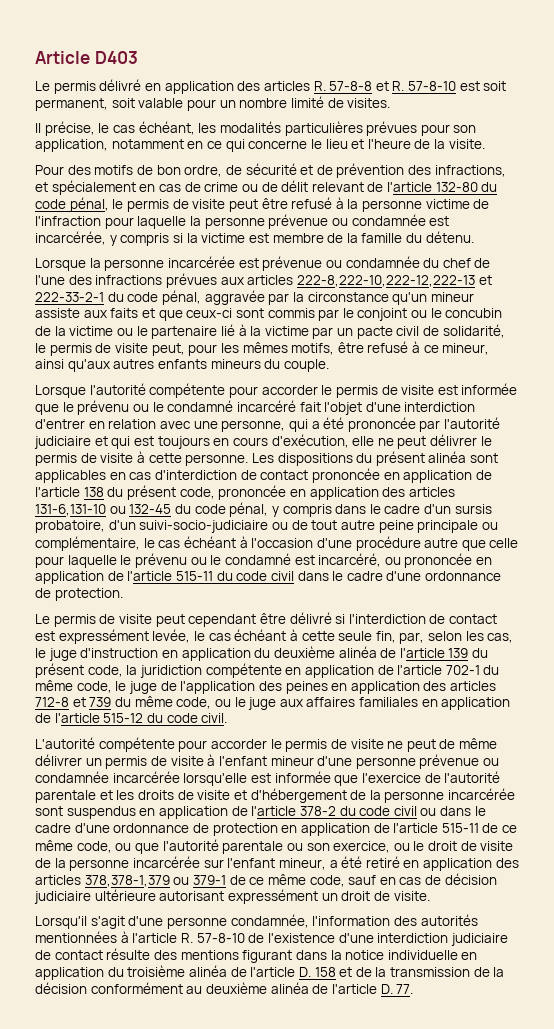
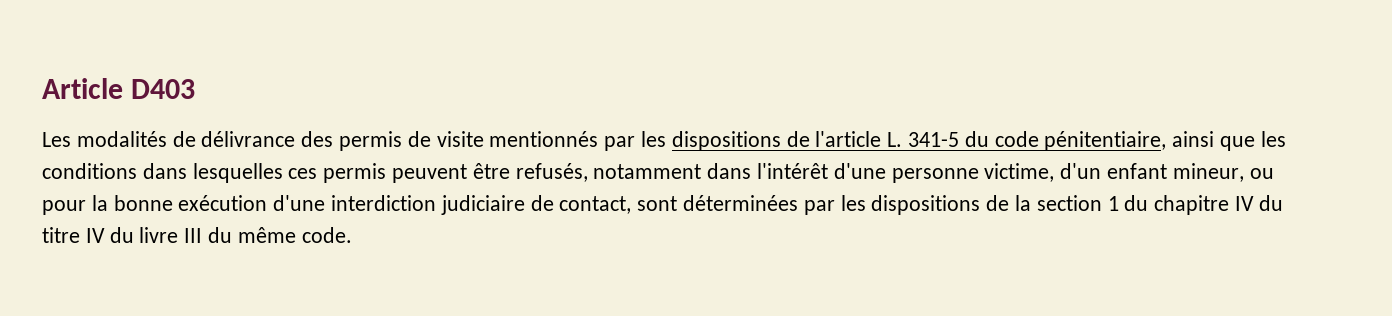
- Le permis délivré en application des articles R. 57-8-8 et R. 57-8-10 est soit permanent, soit valable pour un nombre limité de visites.
- Il précise, le cas échéant, les modalités particulières prévues pour son application, notamment en ce qui concerne le lieu et l'heure de la visite.
- Pour des motifs de bon ordre, de sécurité et de prévention des infractions, et spécialement en cas de crime ou de délit relevant de l'article 132-80 du code pénal, le permis de visite peut être refusé à la personne victime de l'infraction pour laquelle la personne prévenue ou condamnée est incarcérée, y compris si la victime est membre de la famille du détenu.
- Lorsque la personne incarcérée est prévenue ou condamnée du chef de l'une des infractions prévues aux articles 222-8,222-10,222-12,222-13 et 222-33-2-1 du code pénal, aggravée par la circonstance qu'un mineur assiste aux faits et que ceux-ci sont commis par le conjoint ou le concubin de la victime ou le partenaire lié à la victime par un pacte civil de solidarité, le permis de visite peut, pour les mêmes motifs, être refusé à ce mineur, ainsi qu'aux autres enfants mineurs du couple.
- Lorsque l'autorité compétente pour accorder le permis de visite est informée que le prévenu ou le condamné incarcéré fait l'objet d'une interdiction d'entrer en relation avec une personne, qui a été prononcée par l'autorité judiciaire et qui est toujours en cours d'exécution, elle ne peut délivrer le permis de visite à cette personne. Les dispositions du présent alinéa sont applicables en cas d'interdiction de contact prononcée en application de l'article 138 du présent code, prononcée en application des articles 131-6,131-10 ou 132-45 du code pénal, y compris dans le cadre d'un sursis probatoire, d'un suivi-socio-judiciaire ou de tout autre peine principale ou complémentaire, le cas échéant à l'occasion d'une procédure autre que celle pour laquelle le prévenu ou le condamné est incarcéré, ou prononcée en application de l'article 515-11 du code civil dans le cadre d'une ordonnance de protection.
- Le permis de visite peut cependant être délivré si l'interdiction de contact est expressément levée, le cas échéant à cette seule fin, par, selon les cas, le juge d'instruction en application du deuxième alinéa de l'article 139 du présent code, la juridiction compétente en application de l'article 702-1 du même code, le juge de l'application des peines en application des articles 712-8 et 739 du même code, ou le juge aux affaires familiales en application de l'article 515-12 du code civil.
- L'autorité compétente pour accorder le permis de visite ne peut de même délivrer un permis de visite à l'enfant mineur d'une personne prévenue ou condamnée incarcérée lorsqu'elle est informée que l'exercice de l'autorité parentale et les droits de visite et d'hébergement de la personne incarcérée sont suspendus en application de l'article 378-2 du code civil ou dans le cadre d'une ordonnance de protection en application de l'article 515-11 de ce même code, ou que l'autorité parentale ou son exercice, ou le droit de visite de la personne incarcérée sur l'enfant mineur, a été retiré en application des articles 378,378-1,379 ou 379-1 de ce même code, sauf en cas de décision judiciaire ultérieure autorisant expressément un droit de visite.
- Lorsqu'il s'agit d'une personne condamnée, l'information des autorités mentionnées à l'article R. 57-8-10 de l'existence d'une interdiction judiciaire de contact résulte des mentions figurant dans la notice individuelle en application du troisième alinéa de l'article D. 158 et de la transmission de la décision conformément au deuxième alinéa de l'article D. 77.
+ Les modalités de délivrance des permis de visite mentionnés par les dispositions de l'article L. 341-5 du code pénitentiaire, ainsi que les conditions dans lesquelles ces permis peuvent être refusés, notamment dans l'intérêt d'une personne victime, d'un enfant mineur, ou pour la bonne exécution d'une interdiction judiciaire de contact, sont déterminées par les dispositions de la section 1 du chapitre IV du titre IV du livre III du même code.

